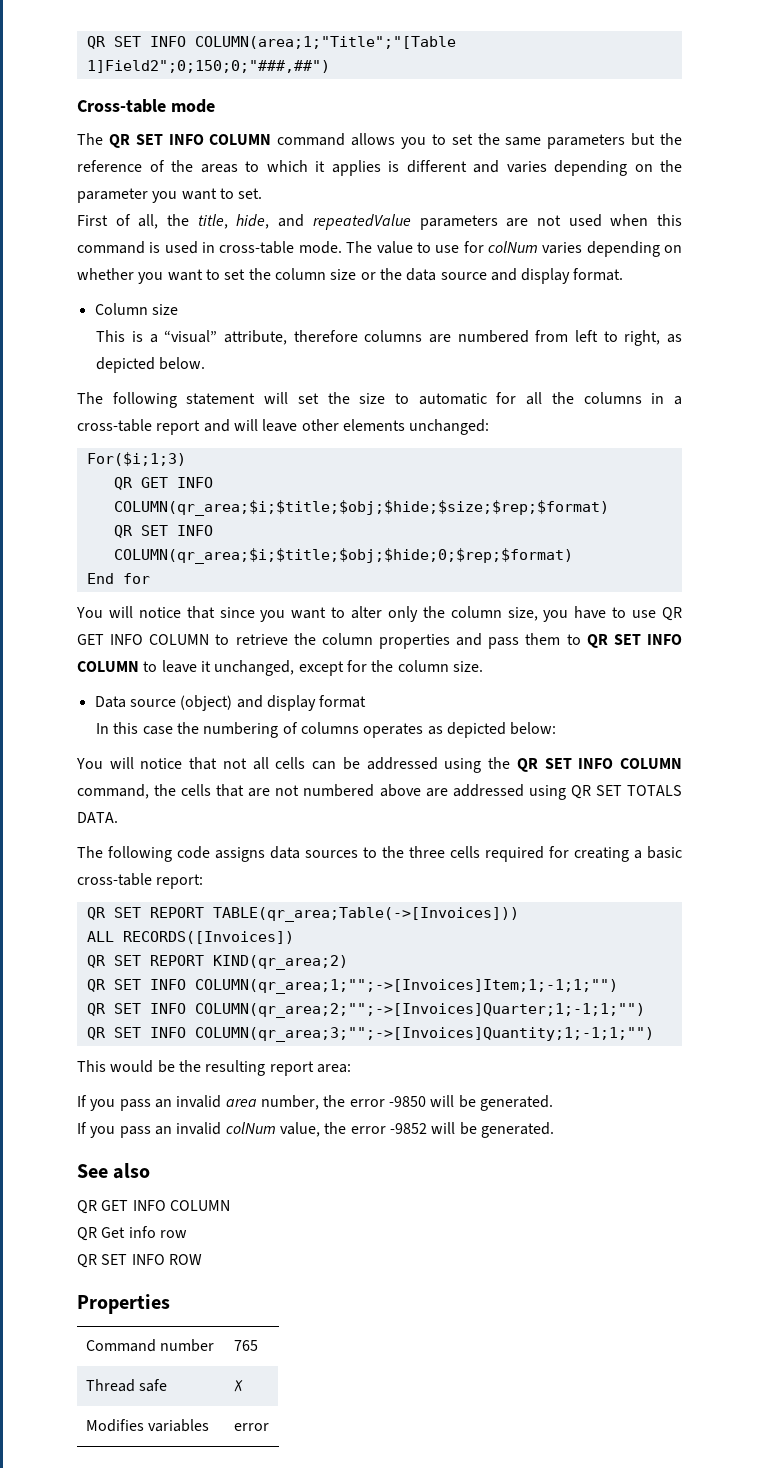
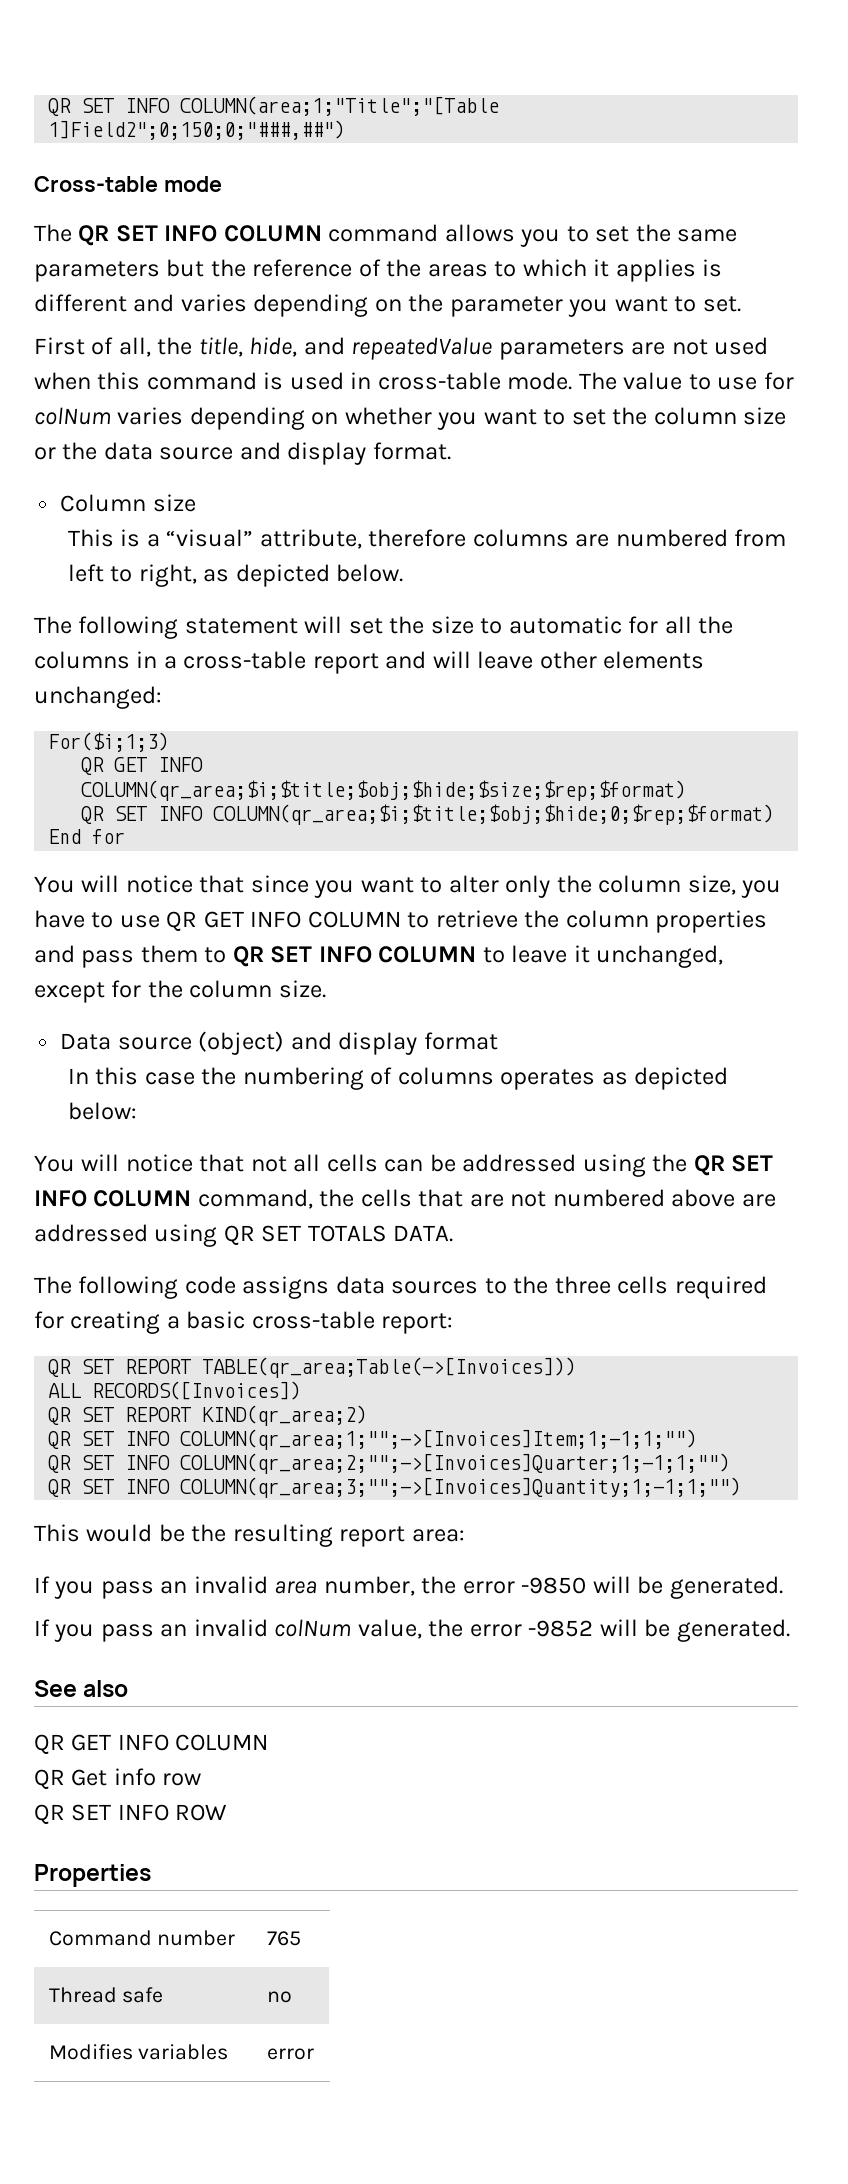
- Thread safe | ✗
+ Thread safe | no

